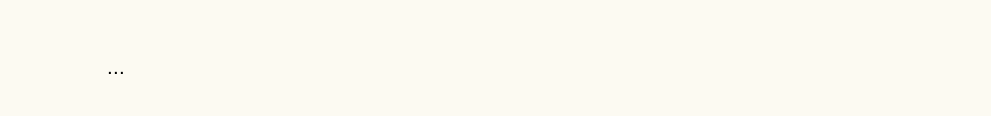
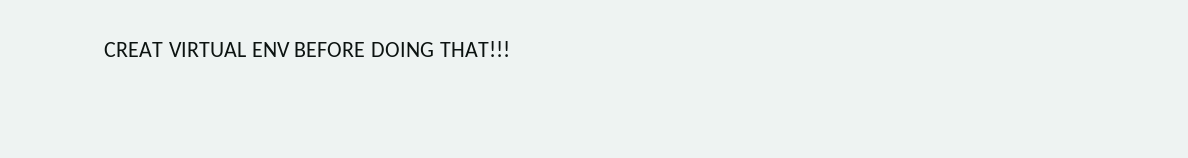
- ...
+ CREAT VIRTUAL ENV BEFORE DOING THAT!!!

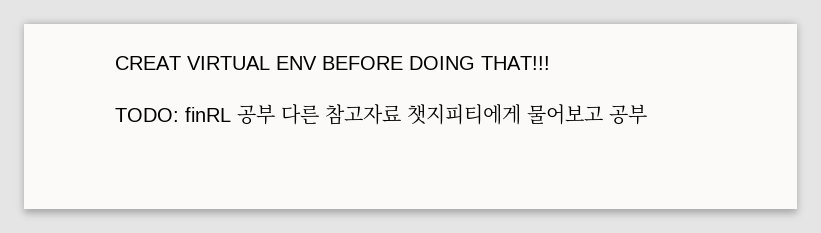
+ TODO: finRL 공부 다른 참고자료 챗지피티에게 물어보고 공부

